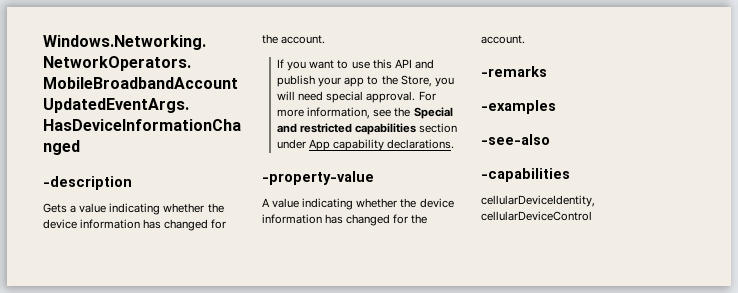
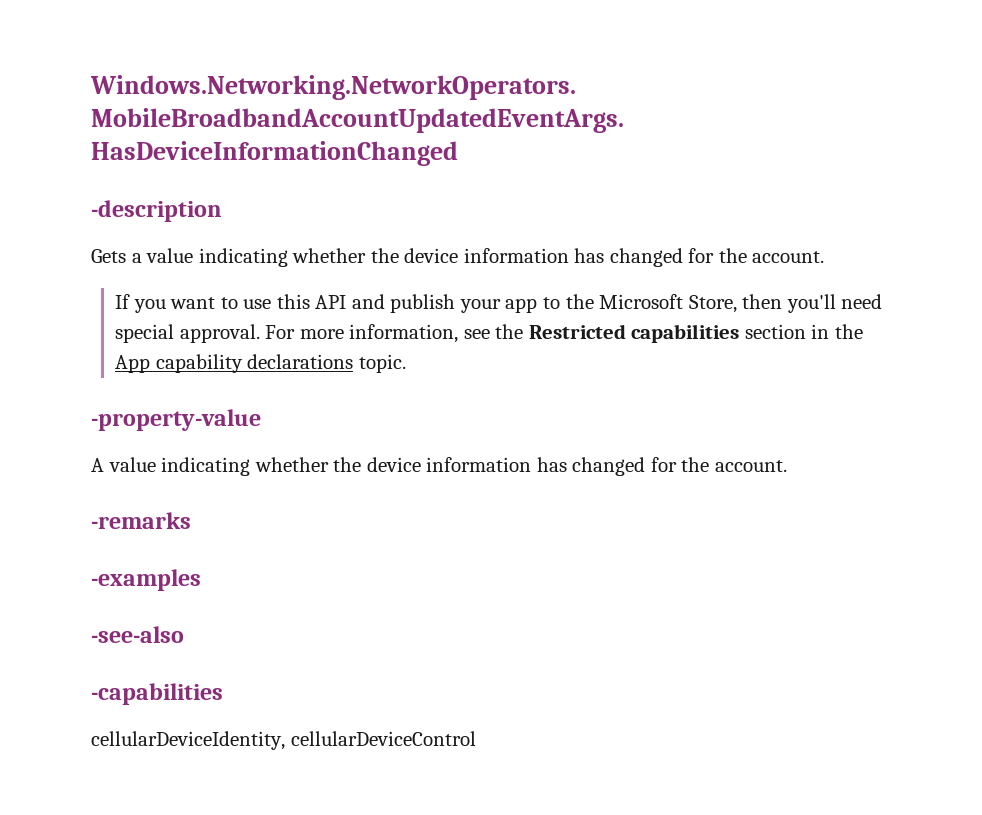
- If you want to use this API and publish your app to the Store, you will need special approval.
+ If you want to use this API and publish your app to the Microsoft Store, then you'll need special approval.
- For more information, see the Special and restricted capabilities section under App capability declarations.
+ For more information, see the Restricted capabilities section in the App capability declarations topic.

